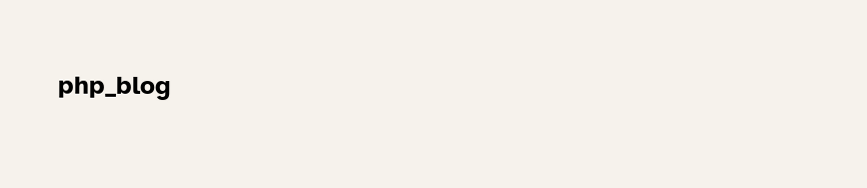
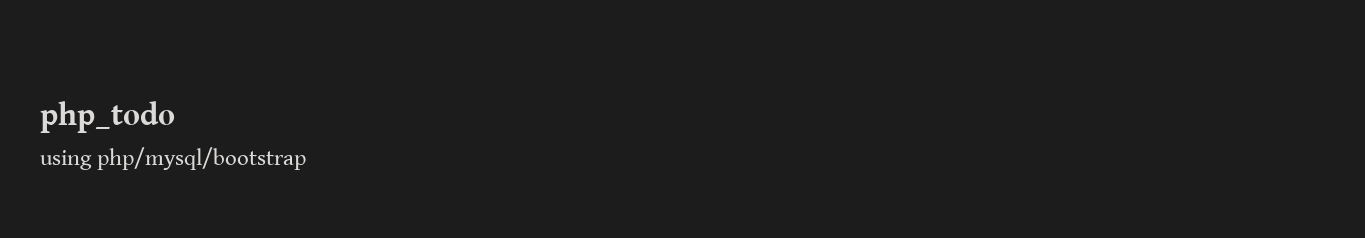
- php_blog
+ php_todo
+ using php/mysql/bootstrap

